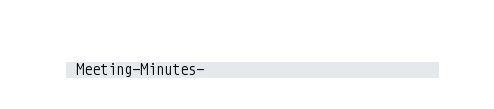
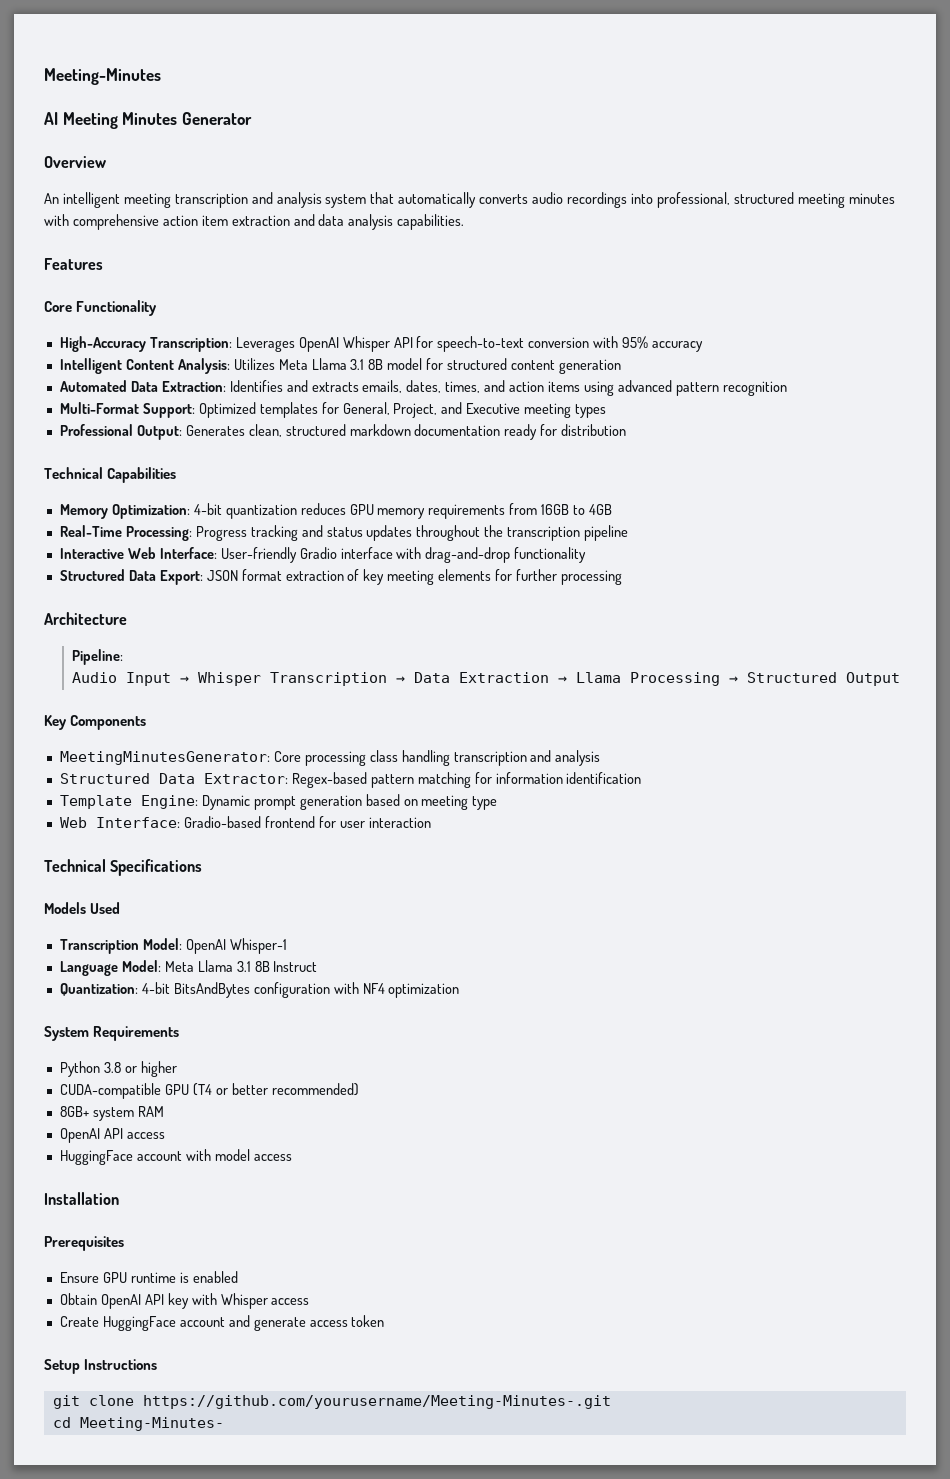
- Meeting-Minutes-
+ Meeting-Minutes
+ AI Meeting Minutes Generator
+ Overview
+ An intelligent meeting transcription and analysis system that automatically converts audio recordings into professional, structured meeting minutes with comprehensive action item extraction and data analysis capabilities.
+ Features
+ Core Functionality
+ High-Accuracy Transcription: Leverages OpenAI Whisper API for speech-to-text conversion with 95% accuracy
+ Intelligent Content Analysis: Utilizes Meta Llama 3.1 8B model for structured content generation
+ Automated Data Extraction: Identifies and extracts emails, dates, times, and action items using advanced pattern recognition
+ Multi-Format Support: Optimized templates for General, Project, and Executive meeting types
+ Professional Output: Generates clean, structured markdown documentation ready for distribution
+ Technical Capabilities
+ Memory Optimization: 4-bit quantization reduces GPU memory requirements from 16GB to 4GB
+ Real-Time Processing: Progress tracking and status updates throughout the transcription pipeline
+ Interactive Web Interface: User-friendly Gradio interface with drag-and-drop functionality
+ Structured Data Export: JSON format extraction of key meeting elements for further processing
+ Architecture
+ Pipeline:
+ Audio Input → Whisper Transcription → Data Extraction → Llama Processing → Structured Output
+ Key Components
+ MeetingMinutesGenerator: Core processing class handling transcription and analysis
+ Structured Data Extractor: Regex-based pattern matching for information identification
+ Template Engine: Dynamic prompt generation based on meeting type
+ Web Interface: Gradio-based frontend for user interaction
+ Technical Specifications
+ Models Used
+ Transcription Model: OpenAI Whisper-1
+ Language Model: Meta Llama 3.1 8B Instruct
+ Quantization: 4-bit BitsAndBytes configuration with NF4 optimization
+ System Requirements
+ Python 3.8 or higher
+ CUDA-compatible GPU (T4 or better recommended)
+ 8GB+ system RAM
+ OpenAI API access
+ HuggingFace account with model access
+ Installation
+ Prerequisites
+ Ensure GPU runtime is enabled
+ Obtain OpenAI API key with Whisper access
+ Create HuggingFace account and generate access token
+ Setup Instructions
+ git clone https://github.com/yourusername/Meeting-Minutes-.git
+ cd Meeting-Minutes-

